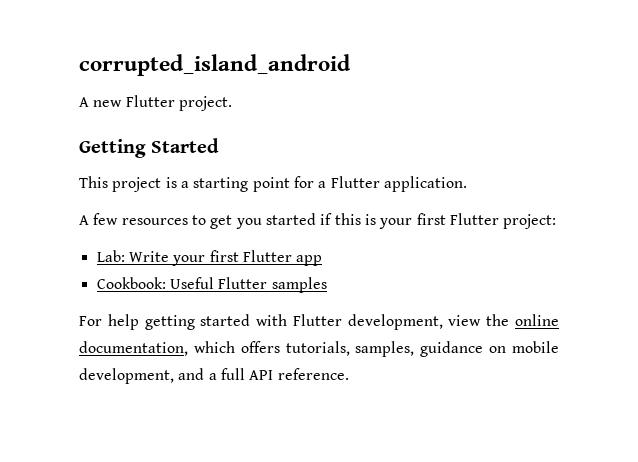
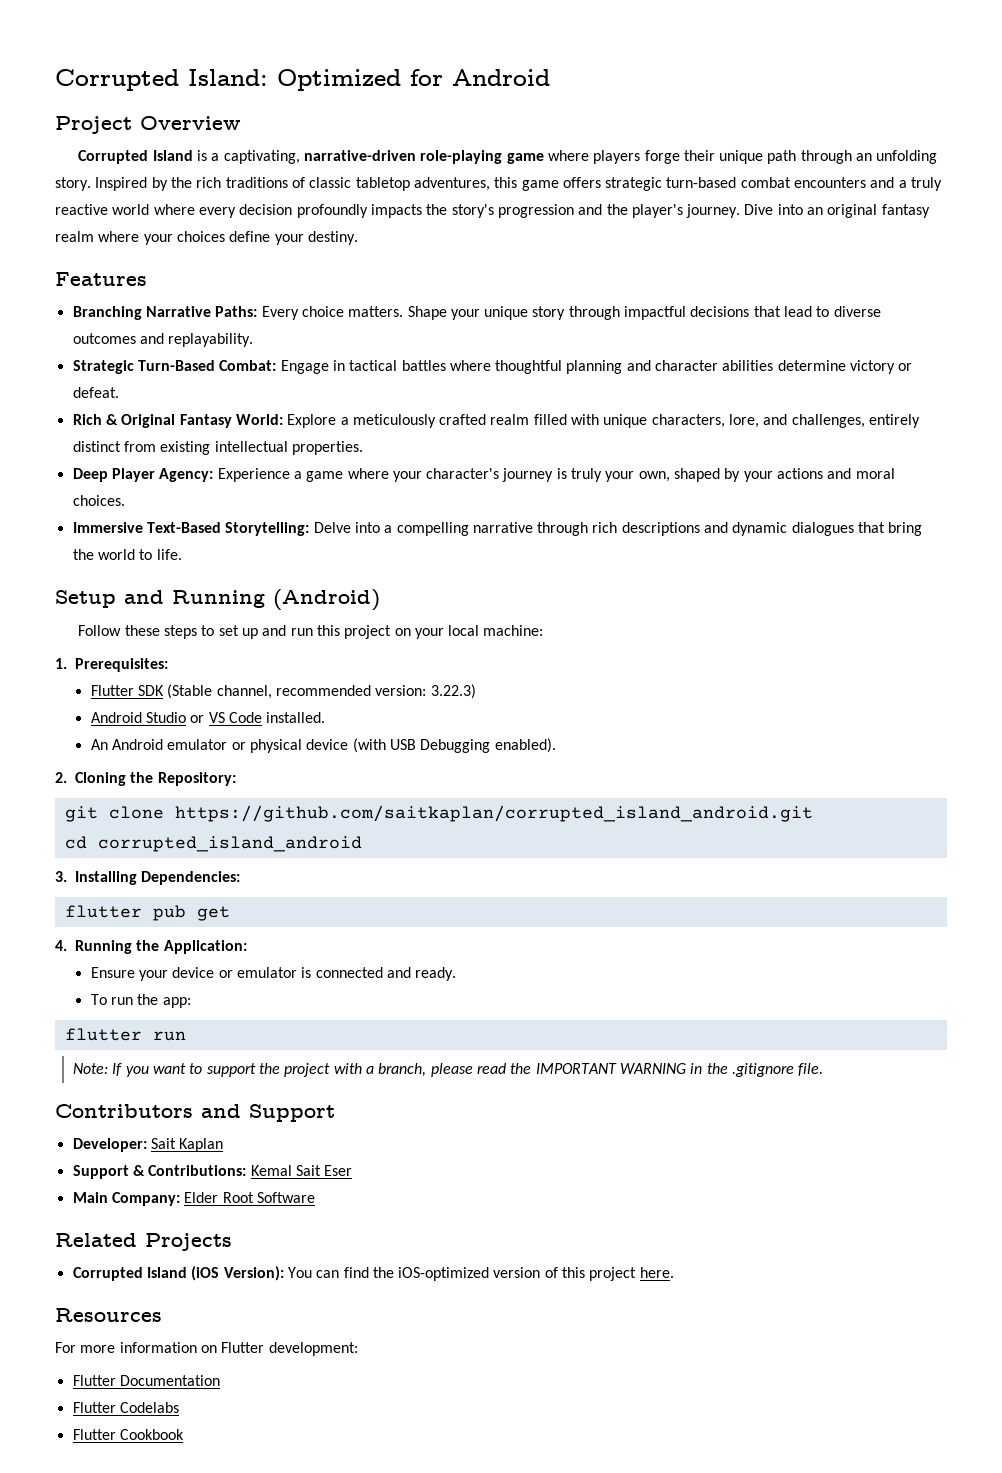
- corrupted_island_android
- A new Flutter project.
- Getting Started
- This project is a starting point for a Flutter application.
- A few resources to get you started if this is your first Flutter project:
- Lab: Write your first Flutter app
- Cookbook: Useful Flutter samples
- For help getting started with Flutter development, view the online documentation, which offers tutorials, samples, guidance on mobile development, and a full API reference.
+ Corrupted Island: Optimized for Android
+ Project Overview
+ Corrupted Island is a captivating, narrative-driven role-playing game where players forge their unique path through an unfolding story. Inspired by the rich traditions of classic tabletop adventures, this game offers strategic turn-based combat encounters and a truly reactive world where every decision profoundly impacts the story's progression and the player's journey. Dive into an original fantasy realm where your choices define your destiny.
+ Features
+ Branching Narrative Paths: Every choice matters. Shape your unique story through impactful decisions that lead to diverse outcomes and replayability.
+ Strategic Turn-Based Combat: Engage in tactical battles where thoughtful planning and character abilities determine victory or defeat.
+ Rich & Original Fantasy World: Explore a meticulously crafted realm filled with unique characters, lore, and challenges, entirely distinct from existing intellectual properties.
+ Deep Player Agency: Experience a game where your character's journey is truly your own, shaped by your actions and moral choices.
+ Immersive Text-Based Storytelling: Delve into a compelling narrative through rich descriptions and dynamic dialogues that bring the world to life.
+ Setup and Running (Android)
+ Follow these steps to set up and run this project on your local machine:
+ 1. Prerequisites:
+ Flutter SDK (Stable channel, recommended version: 3.22.3)
+ Android Studio or VS Code installed.
+ An Android emulator or physical device (with USB Debugging enabled).
+ 2. Cloning the Repository:
+ git clone https://github.com/saitkaplan/corrupted_island_android.git
+ cd corrupted_island_android
+ 3. Installing Dependencies:
+ flutter pub get
+ 4. Running the Application:
+ Ensure your device or emulator is connected and ready.
+ To run the app:
+ flutter run
+ Note: If you want to support the project with a branch, please read the IMPORTANT WARNING in the .gitignore file.
+ Contributors and Support
+ Developer: Sait Kaplan
+ Support & Contributions: Kemal Sait Eser
+ Main Company: Elder Root Software
+ Related Projects
+ Corrupted Island (iOS Version): You can find the iOS-optimized version of this project here.
+ Resources
+ For more information on Flutter development:
+ Flutter Documentation
+ Flutter Codelabs
+ Flutter Cookbook

